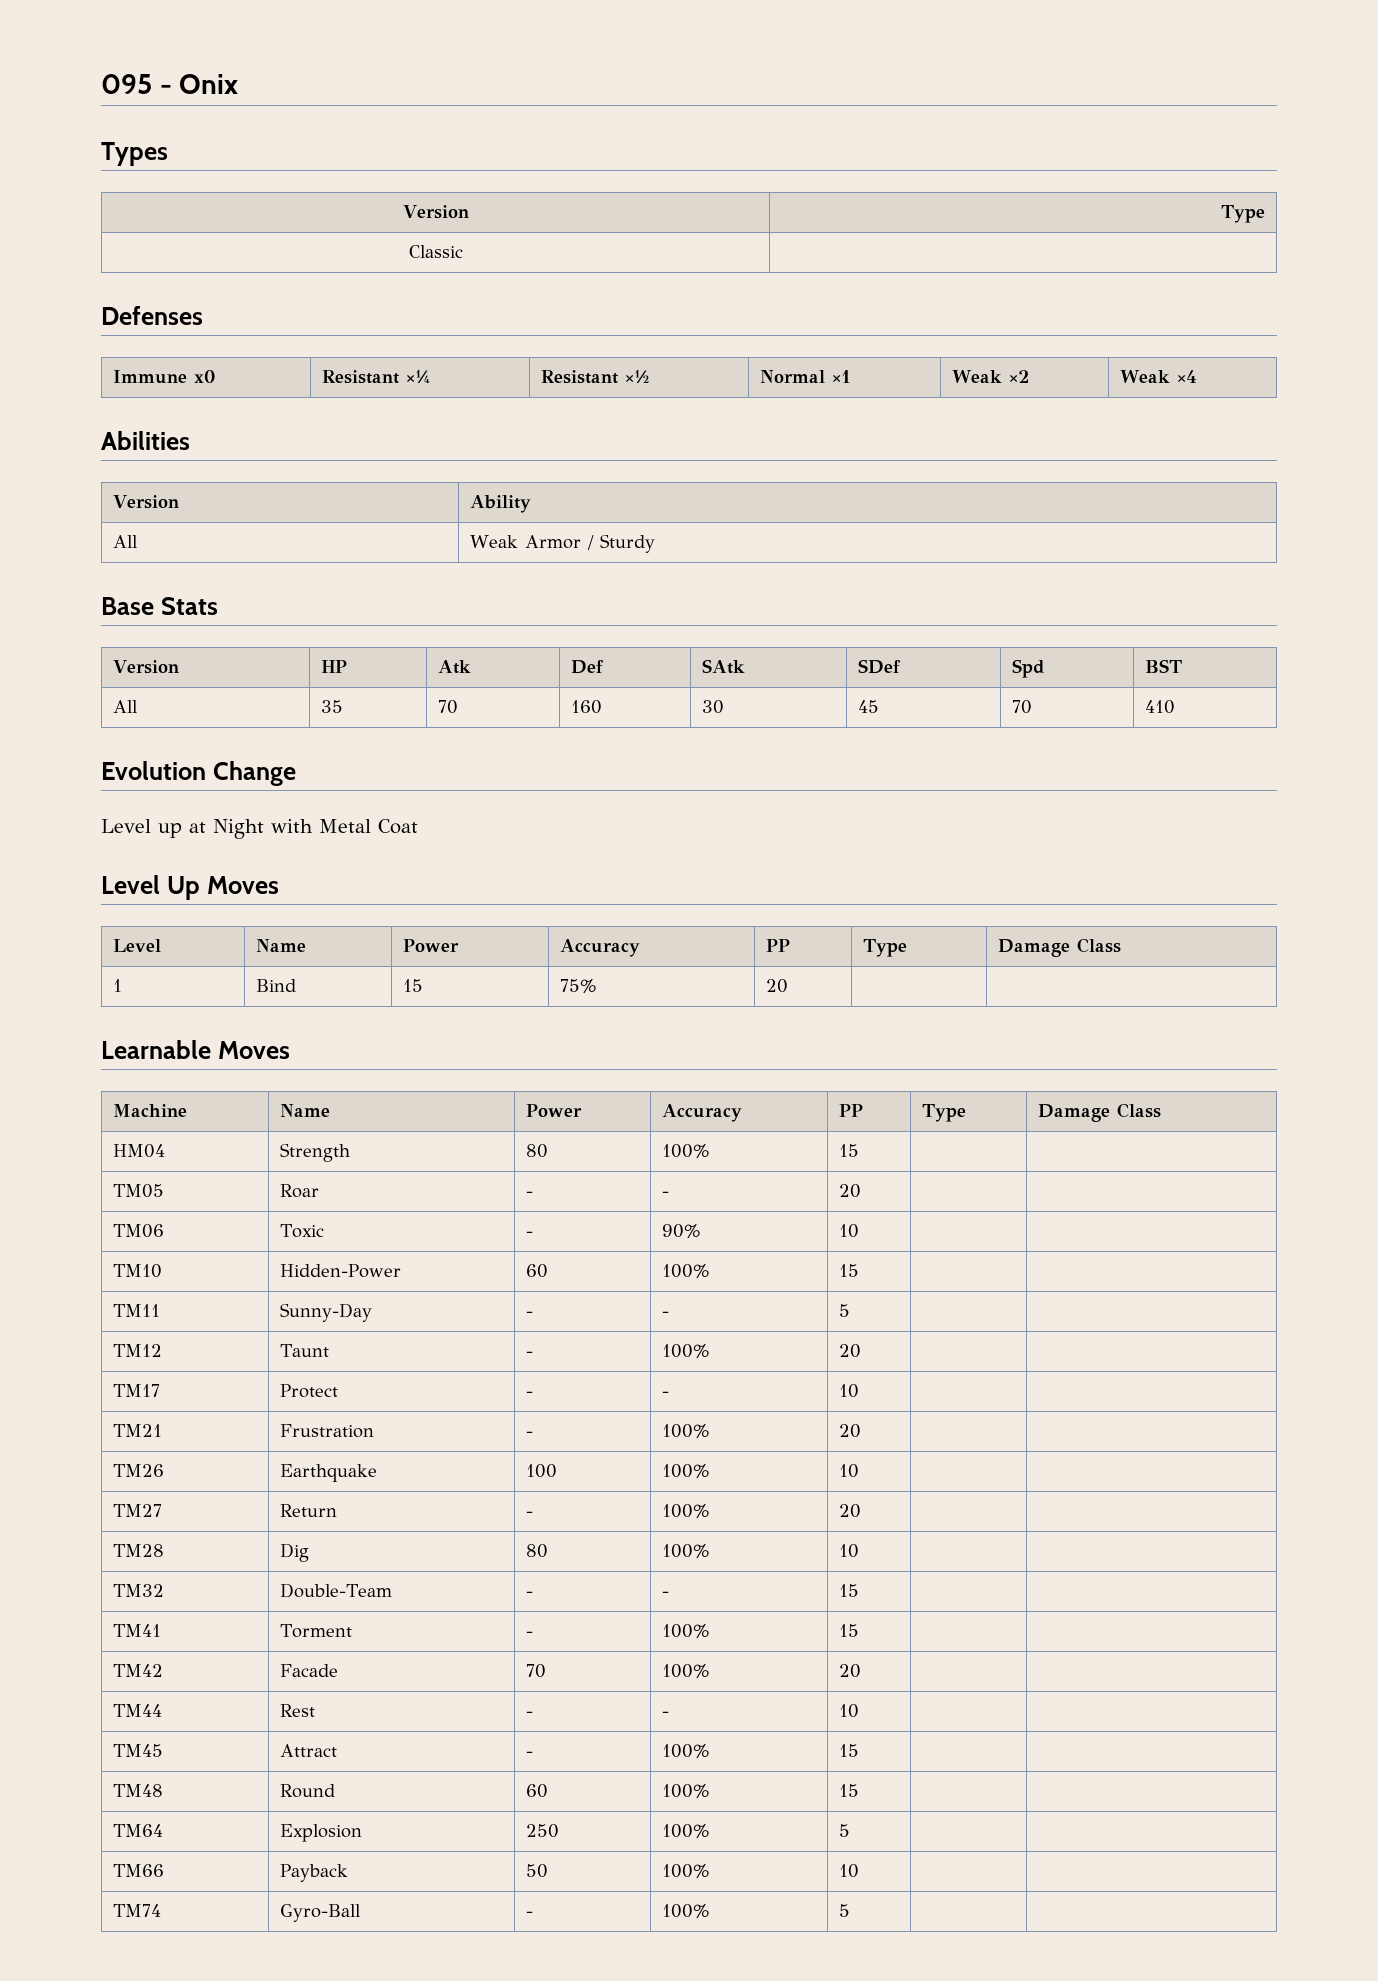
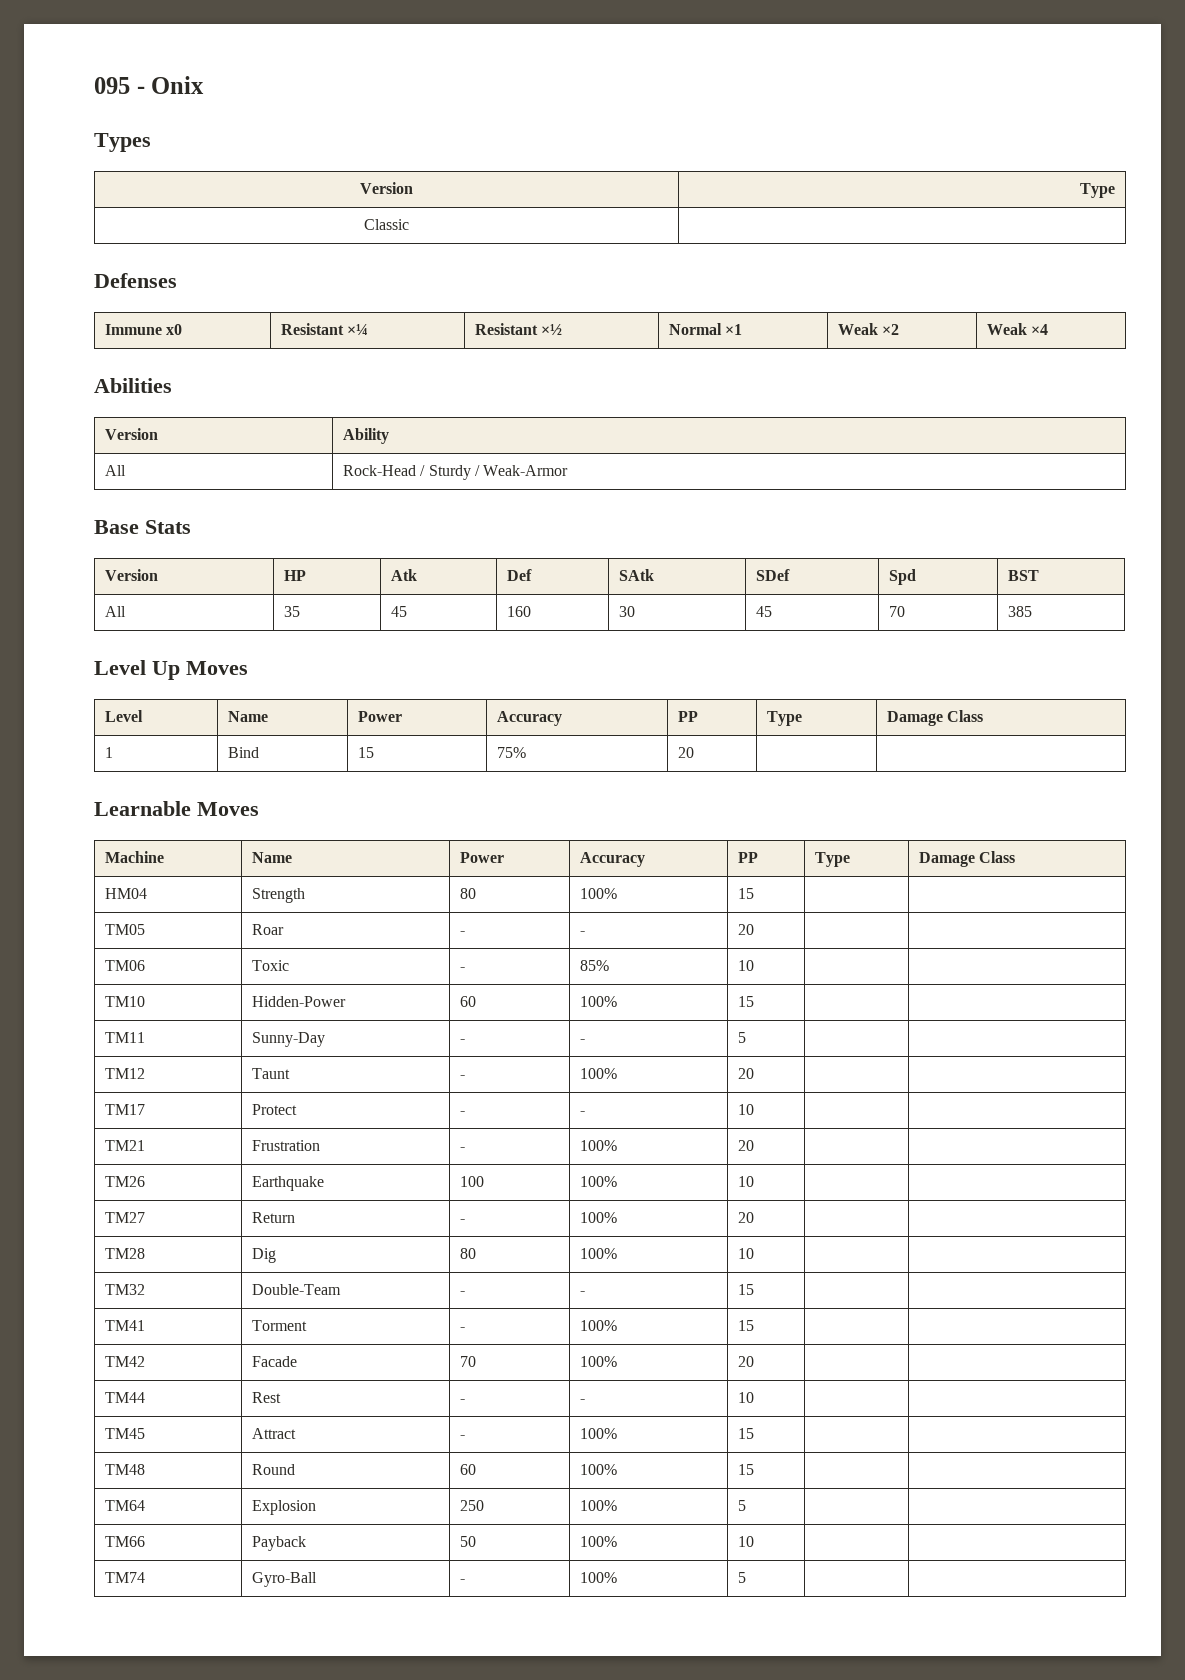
- All | Weak Armor / Sturdy
+ All | Rock-Head / Sturdy / Weak-Armor
- All | 35 | 70 | 160 | 30 | 45 | 70 | 410
- Evolution Change
- Level up at Night with Metal Coat
+ All | 35 | 45 | 160 | 30 | 45 | 70 | 385
- TM06 | Toxic | - | 90% | 10 | |
+ TM06 | Toxic | - | 85% | 10 | |

